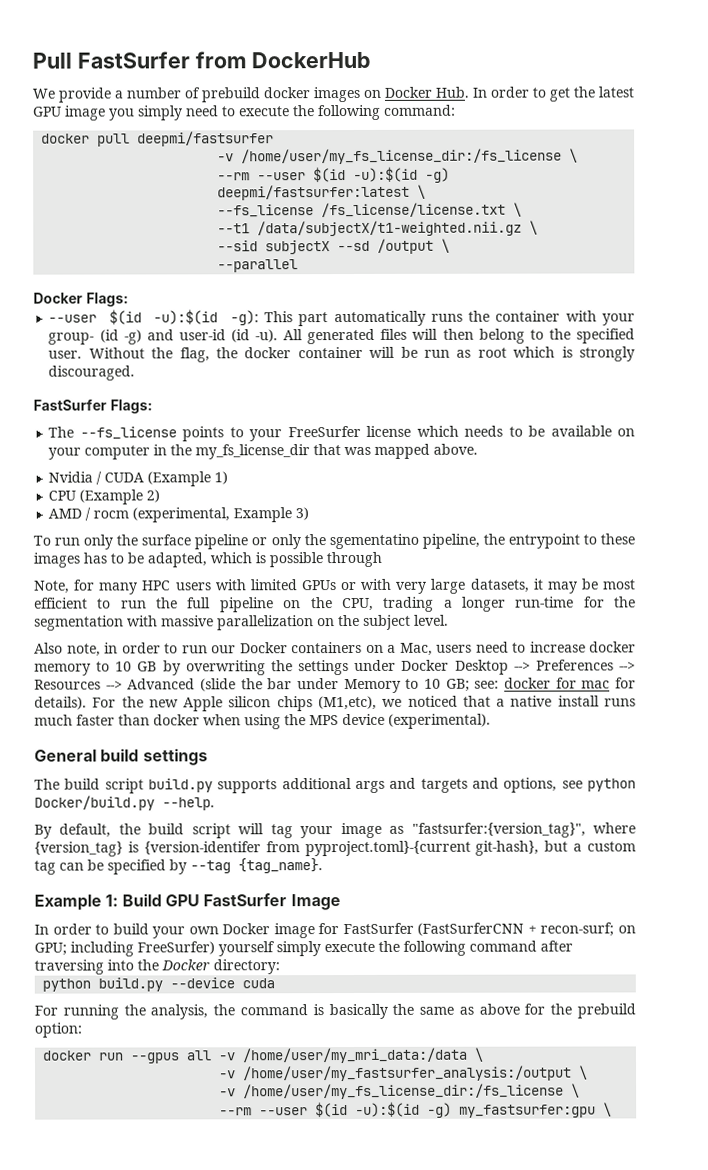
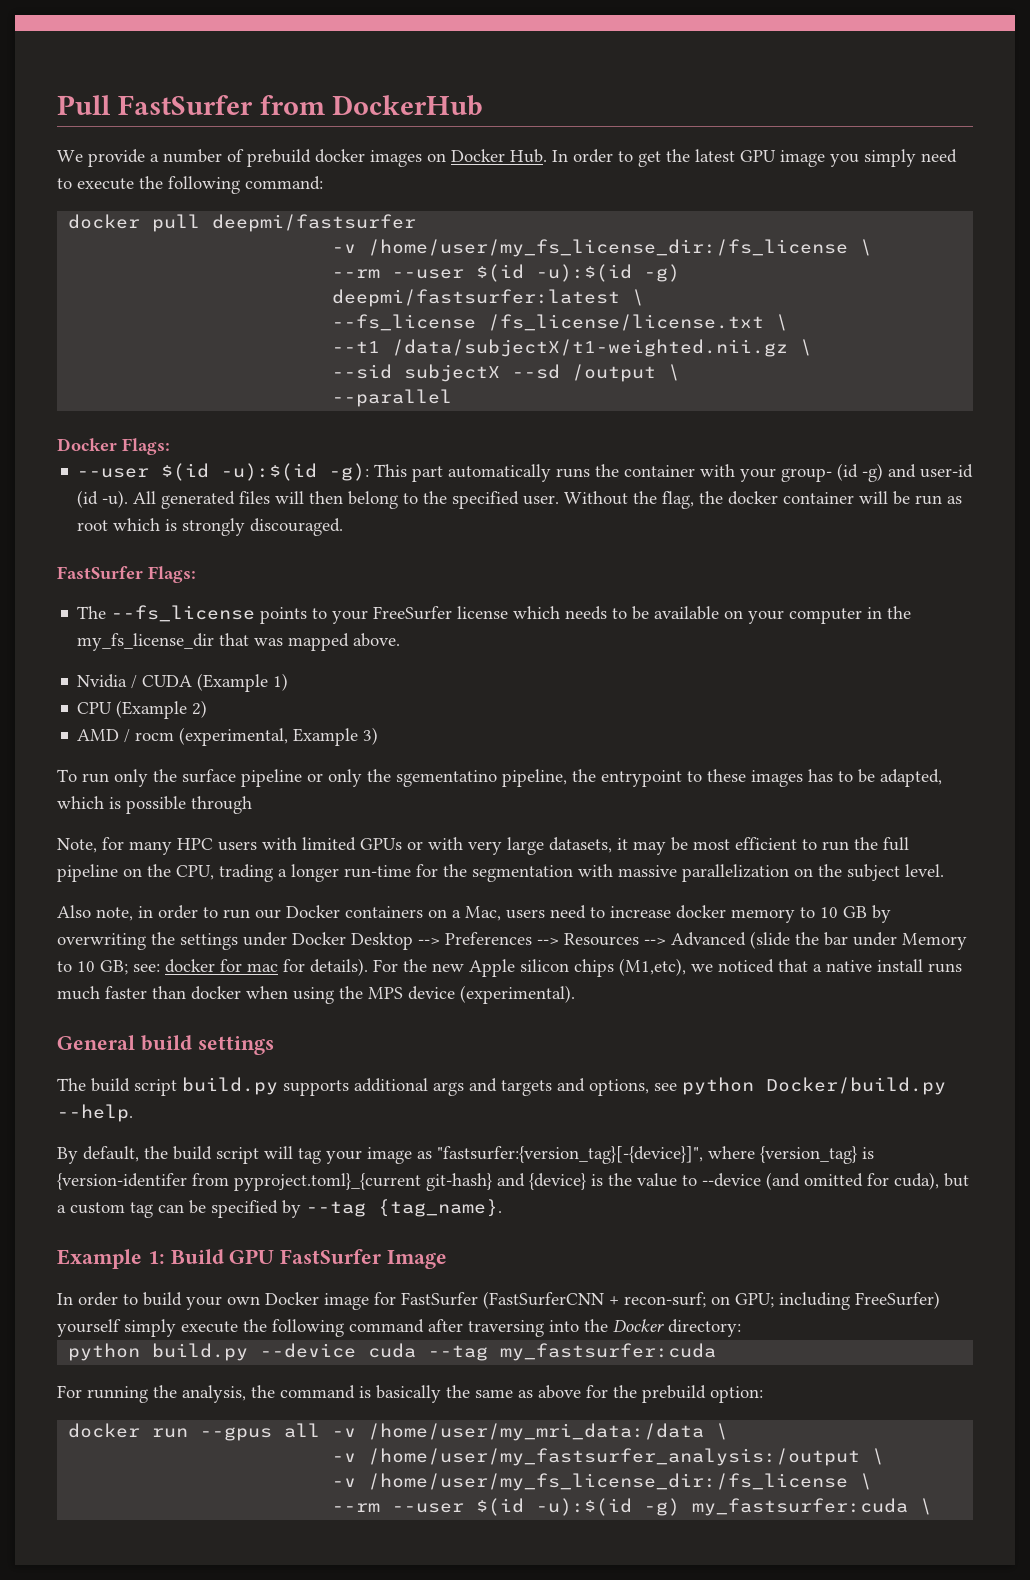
- By default, the build script will tag your image as "fastsurfer:{version_tag}", where {version_tag} is {version-identifer from pyproject.toml}-{current git-hash}, but a custom tag can be specified by --tag {tag_name}.
+ By default, the build script will tag your image as "fastsurfer:{version_tag}[-{device}]", where {version_tag} is {version-identifer from pyproject.toml}_{current git-hash} and {device} is the value to --device (and omitted for cuda), but a custom tag can be specified by --tag {tag_name}.
- python build.py --device cuda
+ python build.py --device cuda --tag my_fastsurfer:cuda
- --rm --user $(id -u):$(id -g) my_fastsurfer:gpu \
+ --rm --user $(id -u):$(id -g) my_fastsurfer:cuda \

